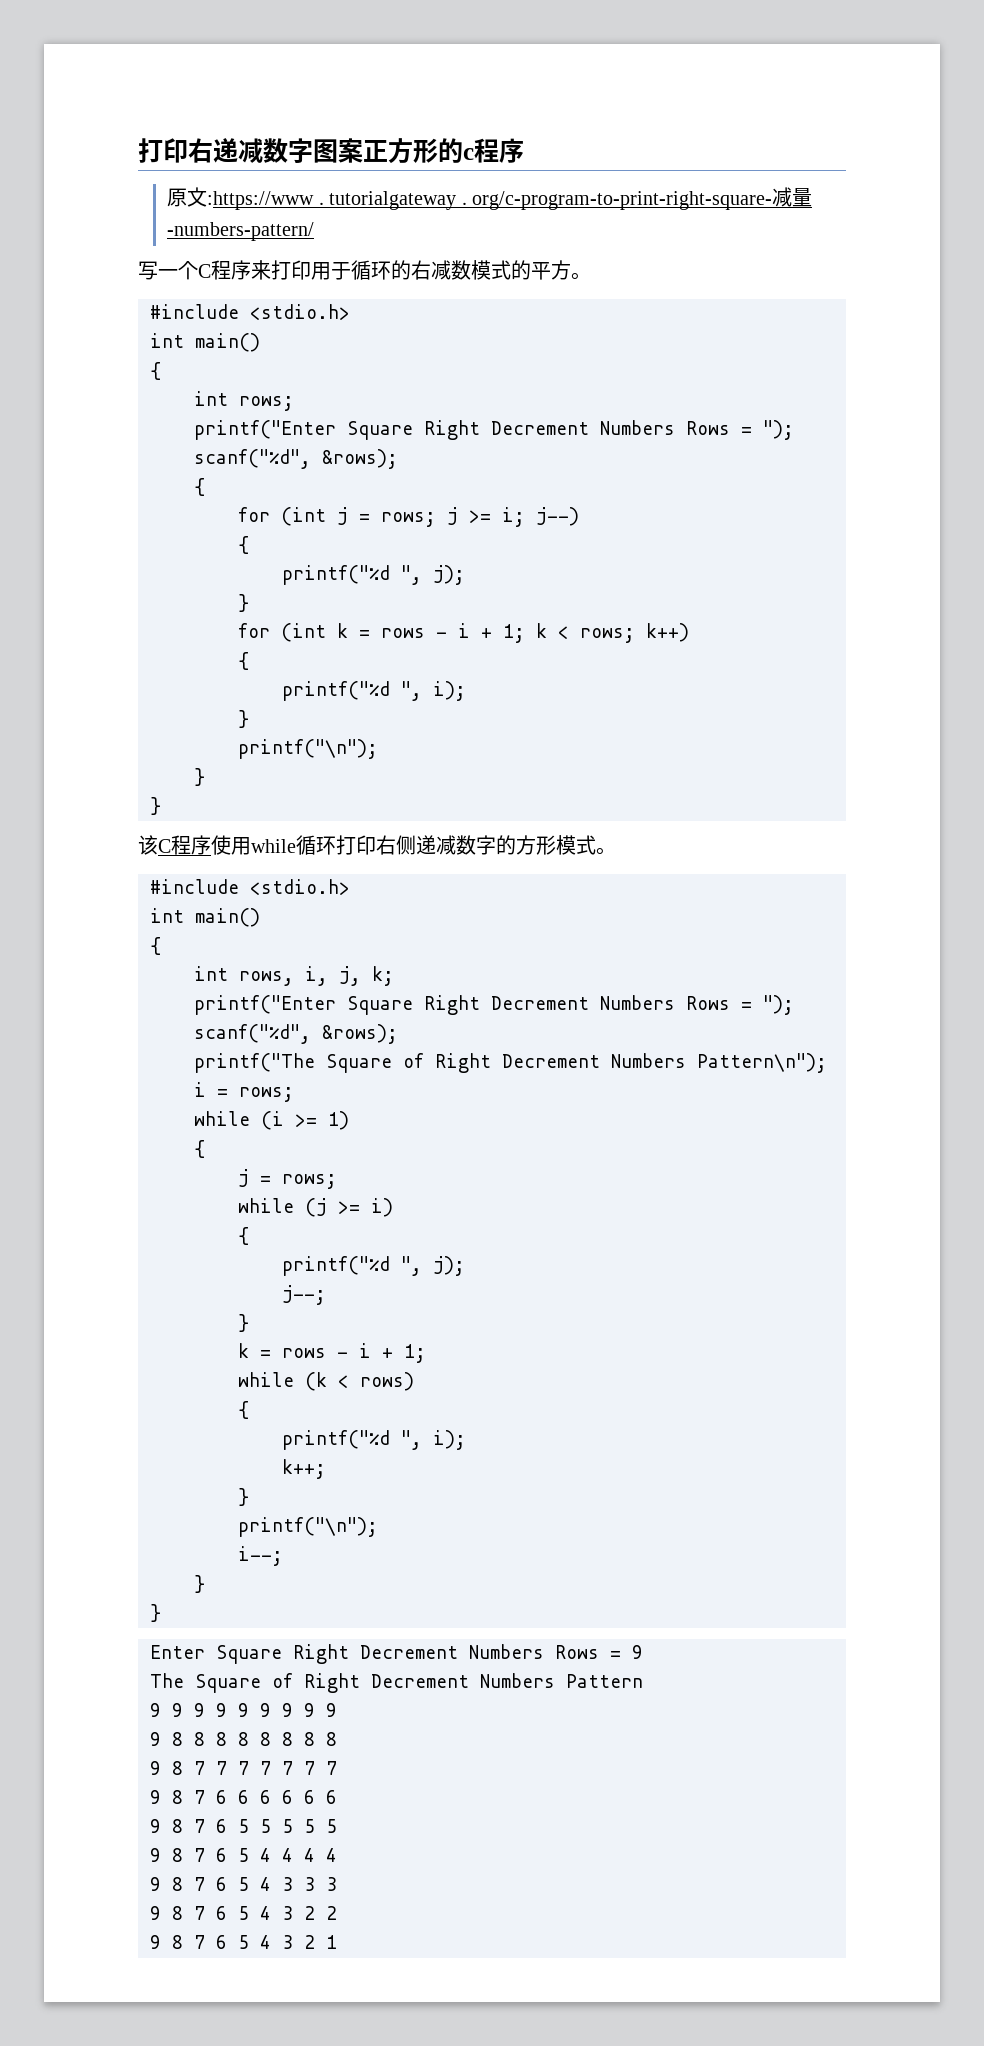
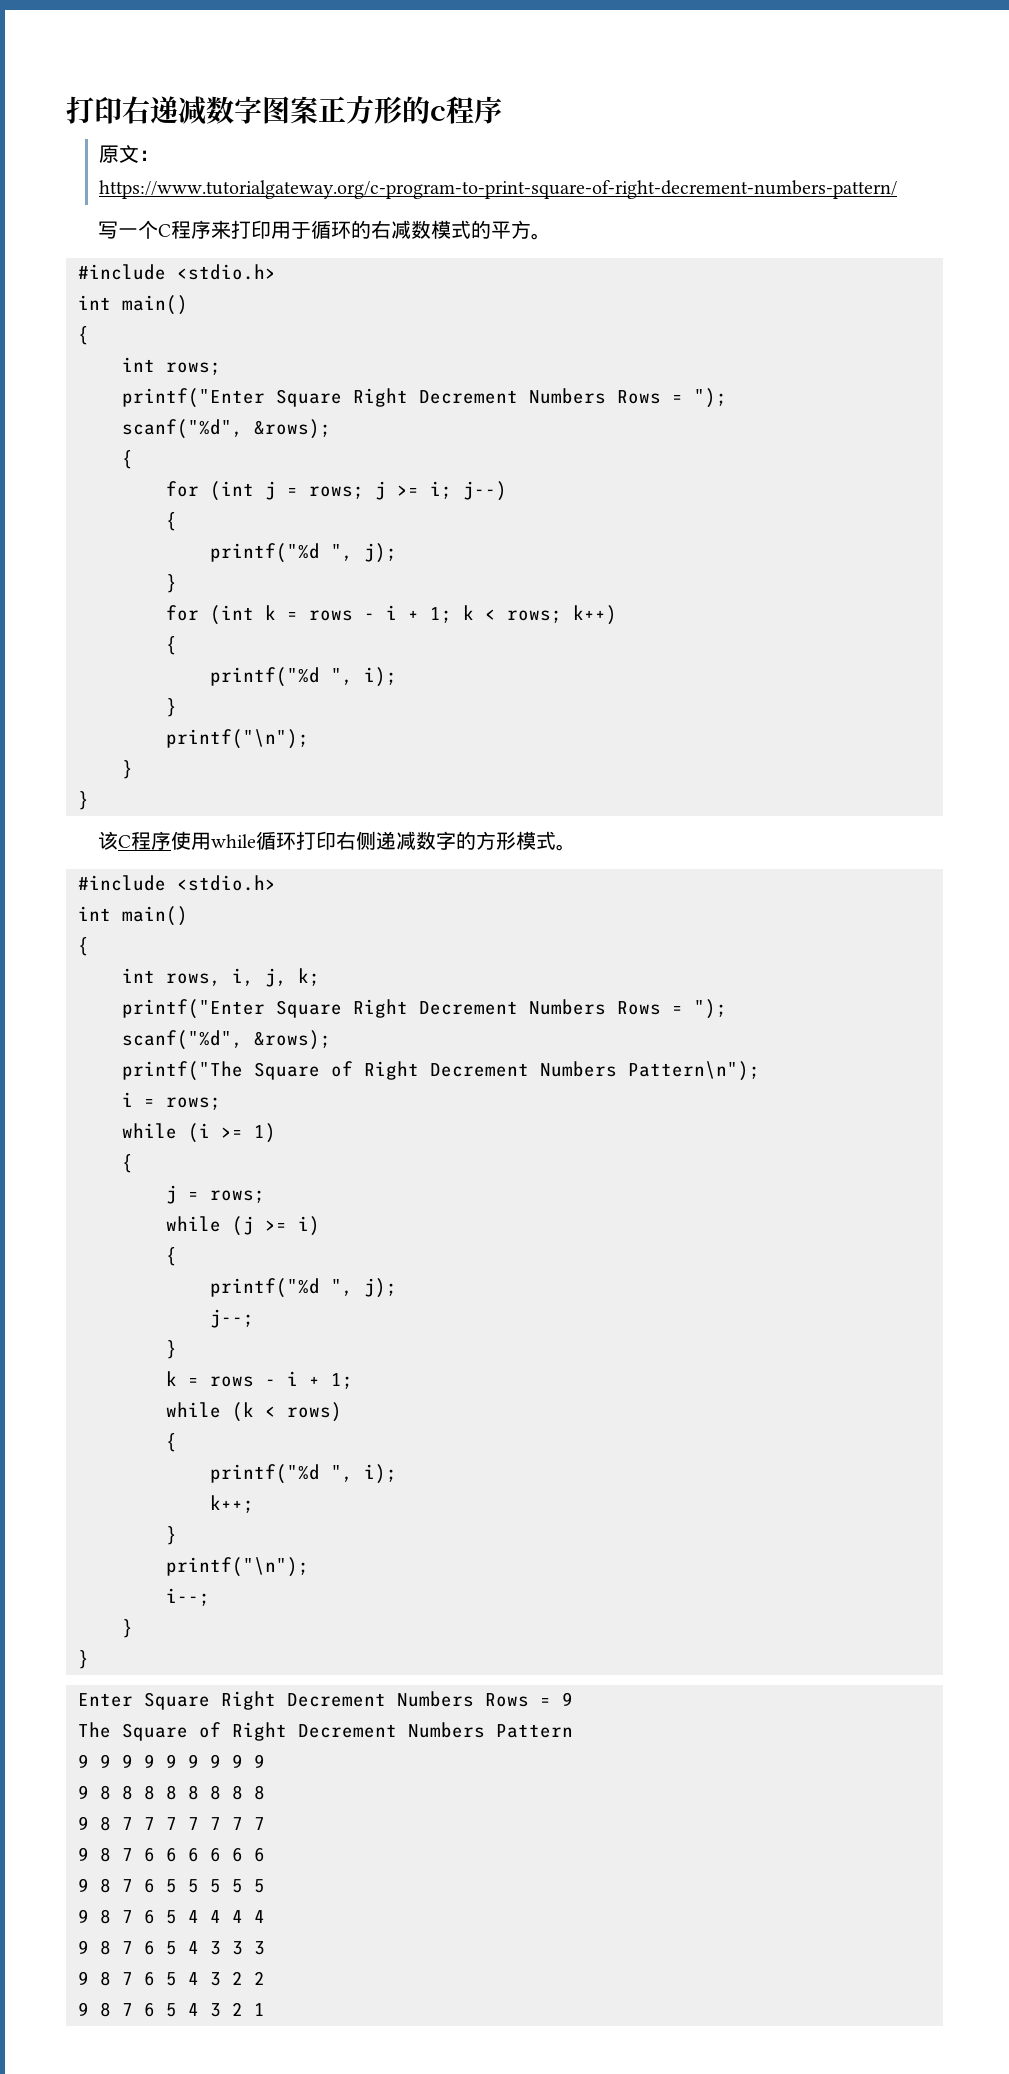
- 原文:https://www . tutorialgateway . org/c-program-to-print-right-square-减量-numbers-pattern/
+ 原文：https://www.tutorialgateway.org/c-program-to-print-square-of-right-decrement-numbers-pattern/

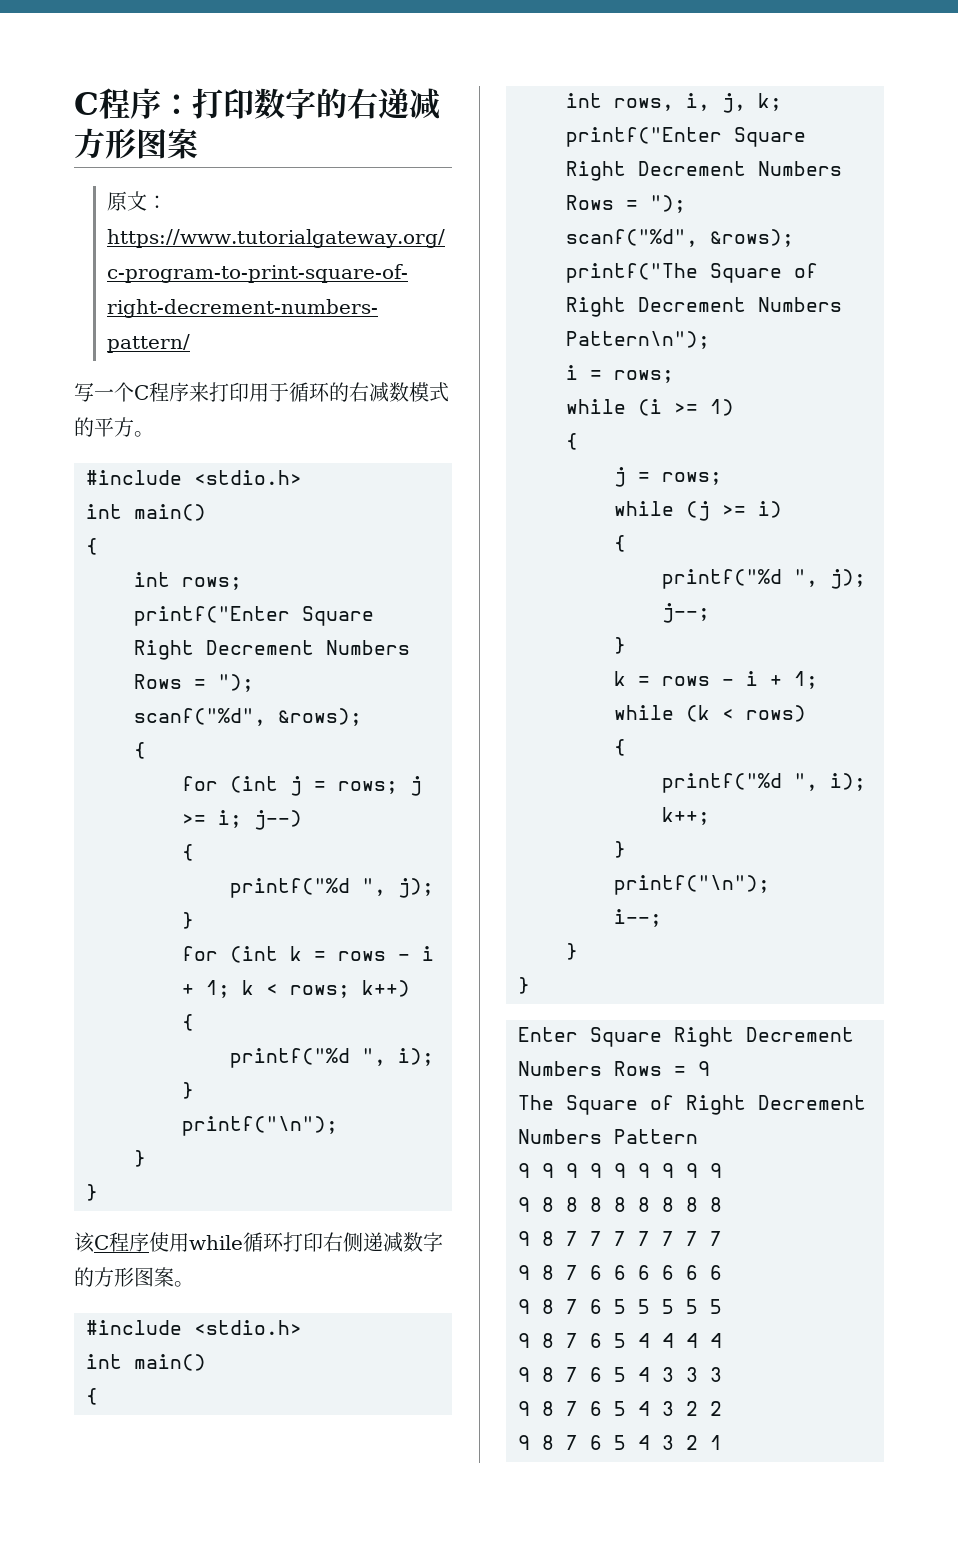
- 打印右递减数字图案正方形的c程序
+ C程序：打印数字的右递减方形图案
- 该C程序使用while循环打印右侧递减数字的方形模式。
+ 该C程序使用while循环打印右侧递减数字的方形图案。

